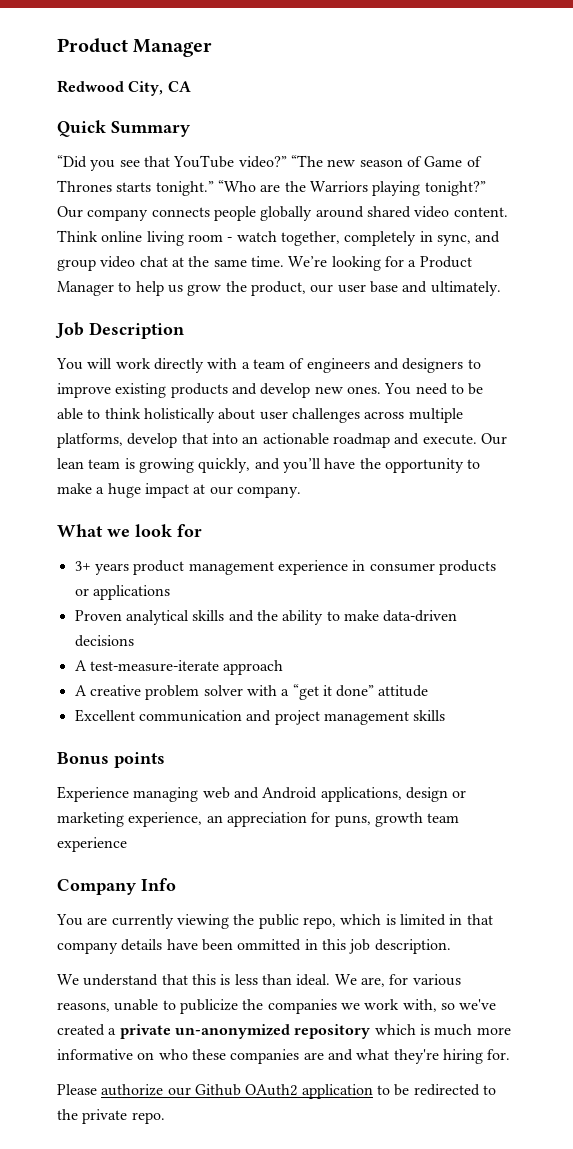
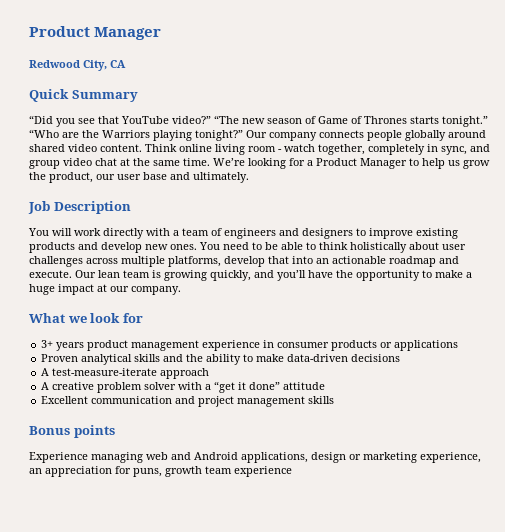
- Company Info
- You are currently viewing the public repo, which is limited in that company details have been ommitted in this job description.
- We understand that this is less than ideal. We are, for various reasons, unable to publicize the companies we work with, so we've created a private un-anonymized repository which is much more informative on who these companies are and what they're hiring for.
- Please authorize our Github OAuth2 application to be redirected to the private repo.

